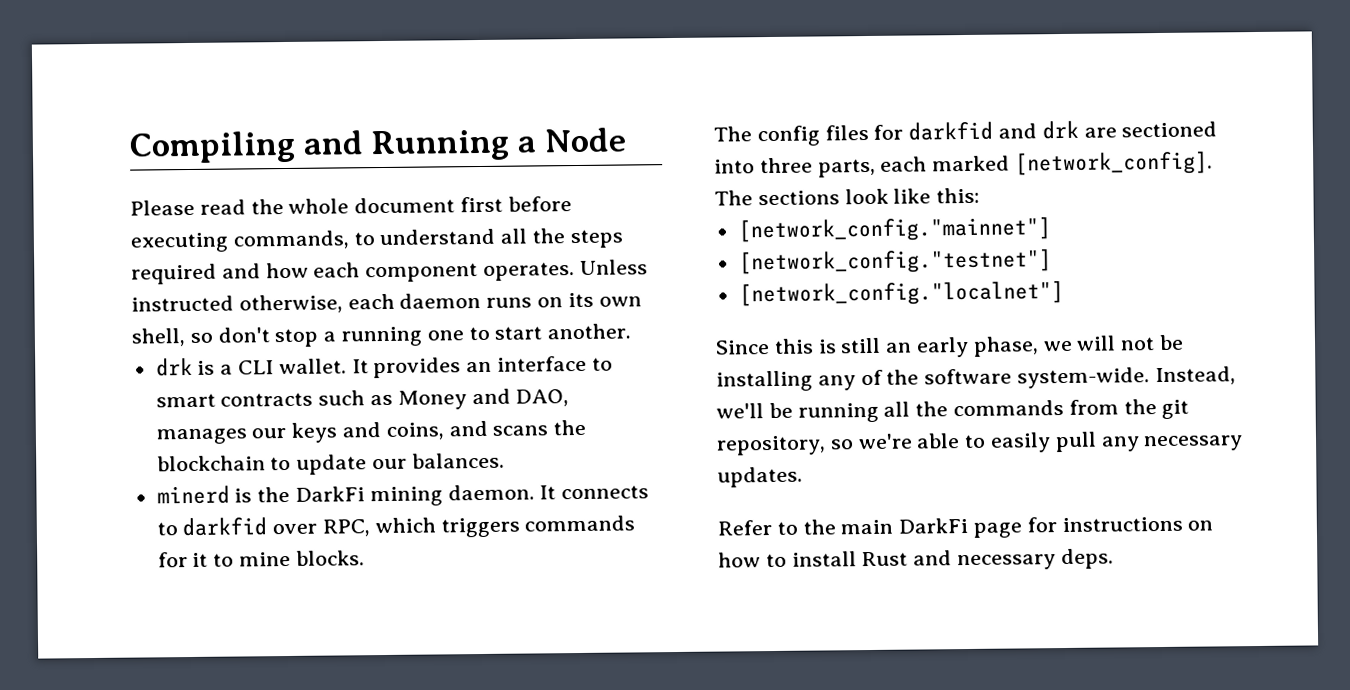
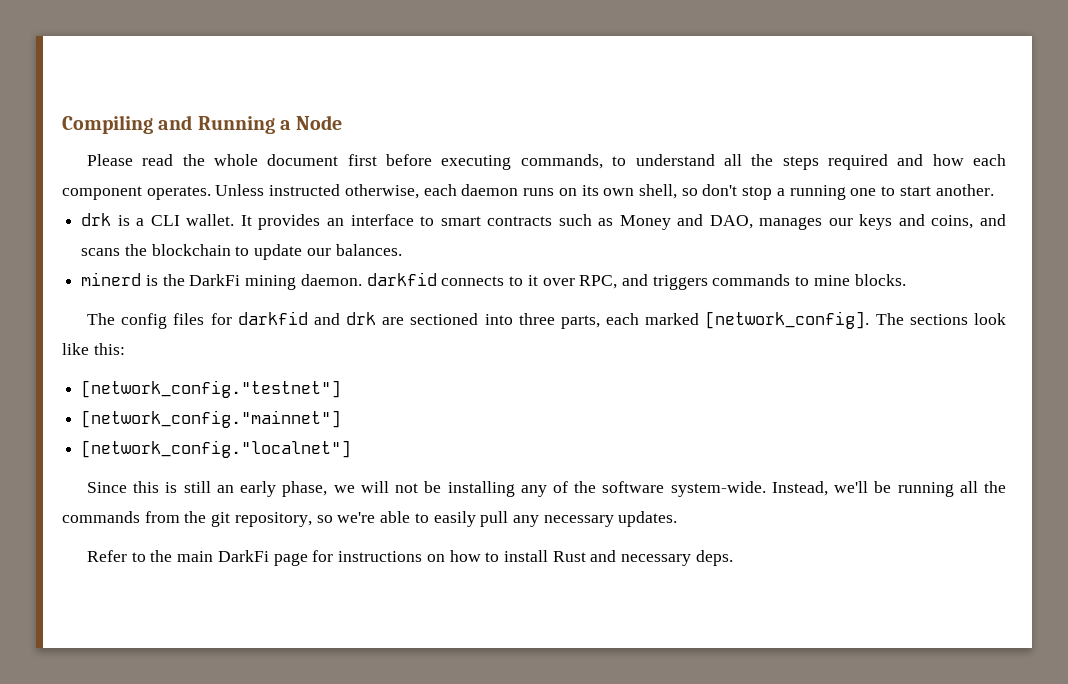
- minerd is the DarkFi mining daemon. It connects to darkfid over RPC, which triggers commands for it to mine blocks.
+ minerd is the DarkFi mining daemon. darkfid connects to it over RPC, and triggers commands to mine blocks.
+ [network_config."testnet"]
- [network_config."testnet"]

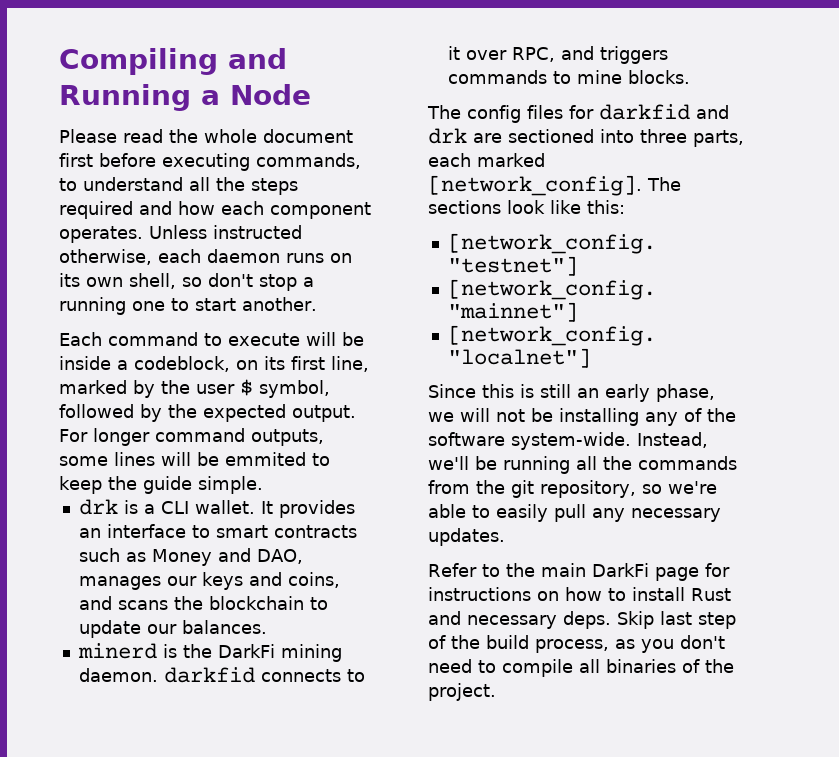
+ Each command to execute will be inside a codeblock, on its first line, marked by the user $ symbol, followed by the expected output. For longer command outputs, some lines will be emmited to keep the guide simple.
+ Skip last step of the build process, as you don't need to compile all binaries of the project.

